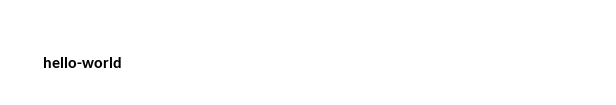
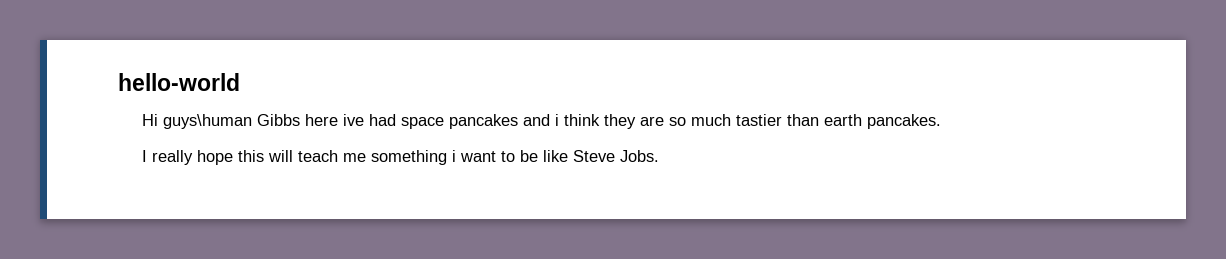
+ Hi guys\human Gibbs here ive had space pancakes and i think they are so much tastier than earth pancakes.
+ I really hope this will teach me something i want to be like Steve Jobs.

